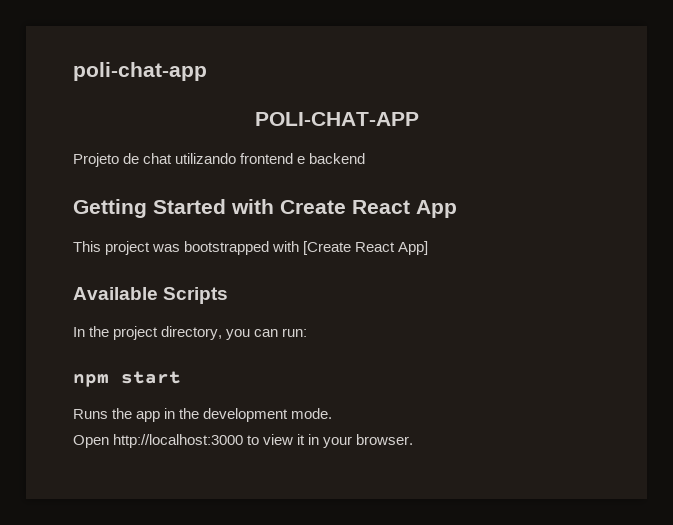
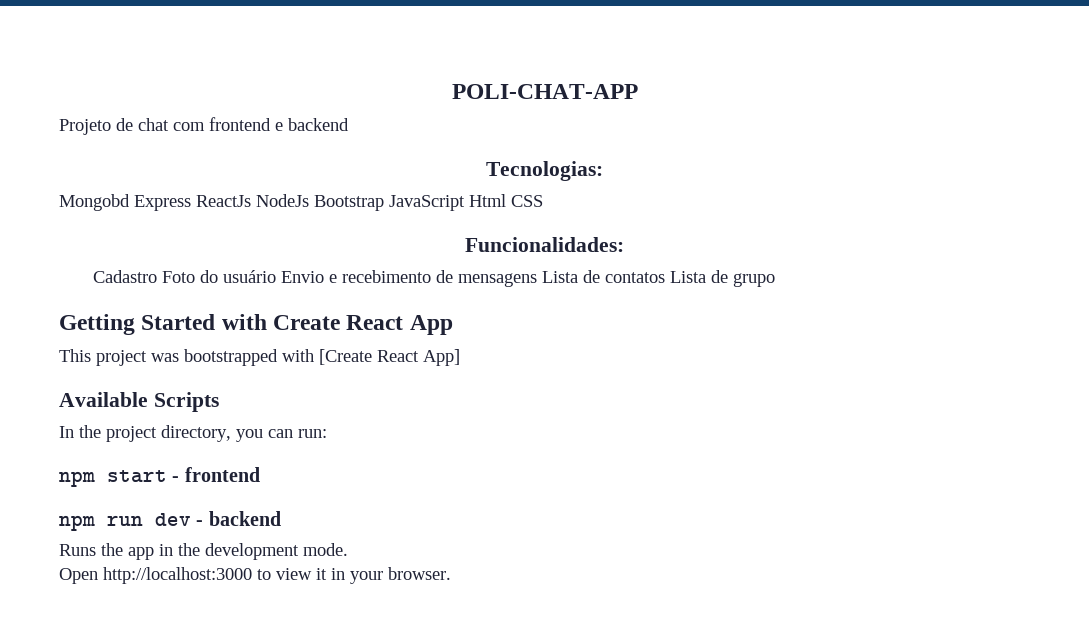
- poli-chat-app
- Projeto de chat utilizando frontend e backend
+ Projeto de chat com frontend e backend
+ Tecnologias:
+ Mongobd Express ReactJs NodeJs Bootstrap JavaScript Html CSS
+ Funcionalidades:
+ Cadastro Foto do usuário Envio e recebimento de mensagens Lista de contatos Lista de grupo
- npm start
+ npm start - frontend
+ npm run dev - backend

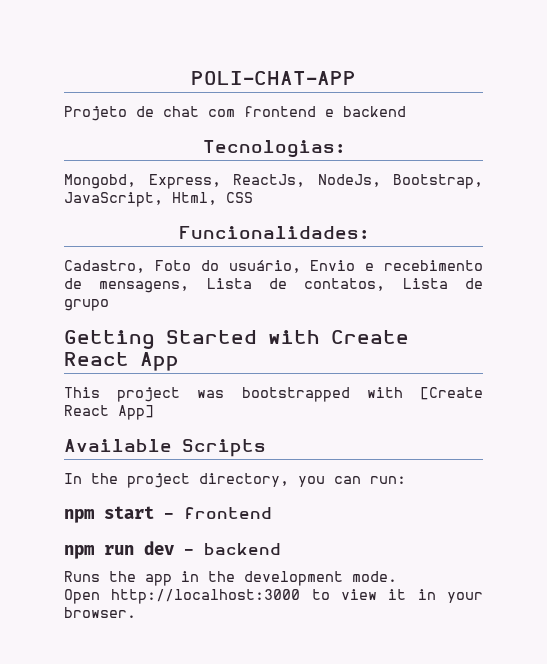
- Mongobd Express ReactJs NodeJs Bootstrap JavaScript Html CSS
+ Mongobd, Express, ReactJs, NodeJs, Bootstrap, JavaScript, Html, CSS
- Cadastro Foto do usuário Envio e recebimento de mensagens Lista de contatos Lista de grupo
+ Cadastro, Foto do usuário, Envio e recebimento de mensagens, Lista de contatos, Lista de grupo

